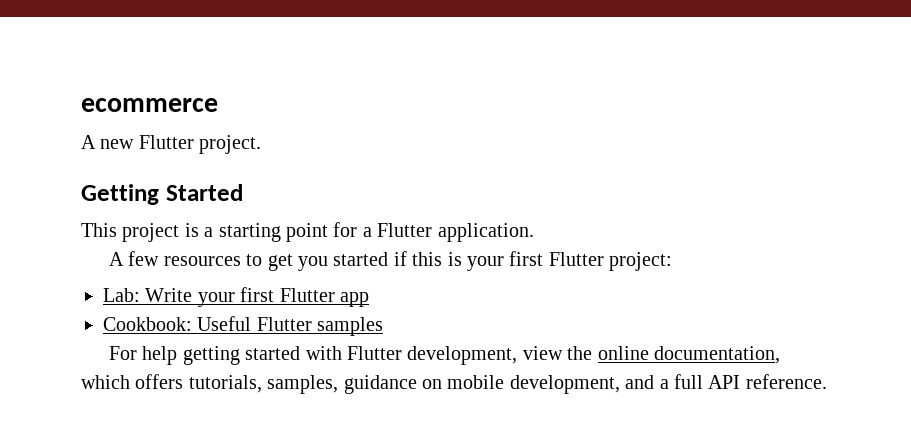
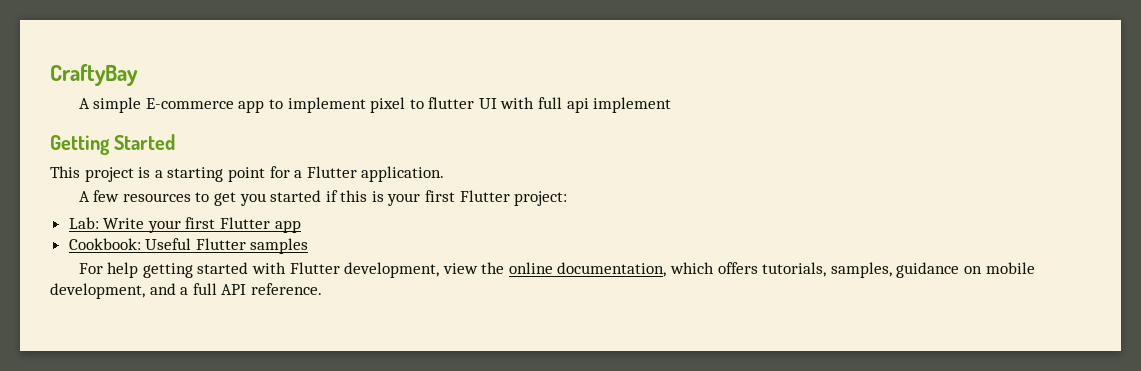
- ecommerce
- A new Flutter project.
+ CraftyBay
+ A simple E-commerce app to implement pixel to flutter UI with full api implement

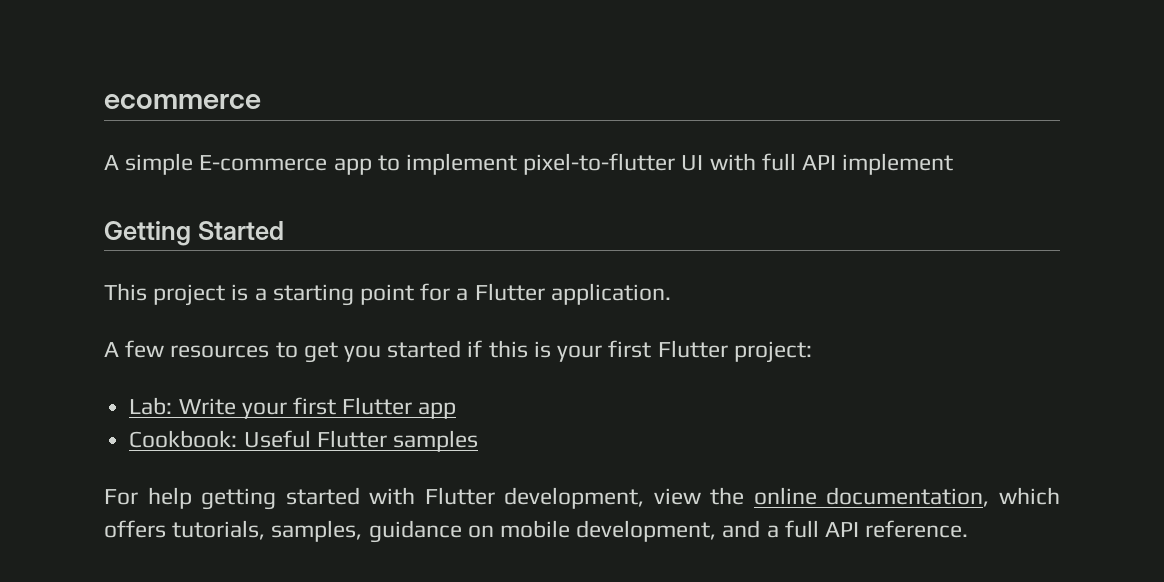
- CraftyBay
+ ecommerce
- A simple E-commerce app to implement pixel to flutter UI with full api implement
+ A simple E-commerce app to implement pixel-to-flutter UI with full API implement

